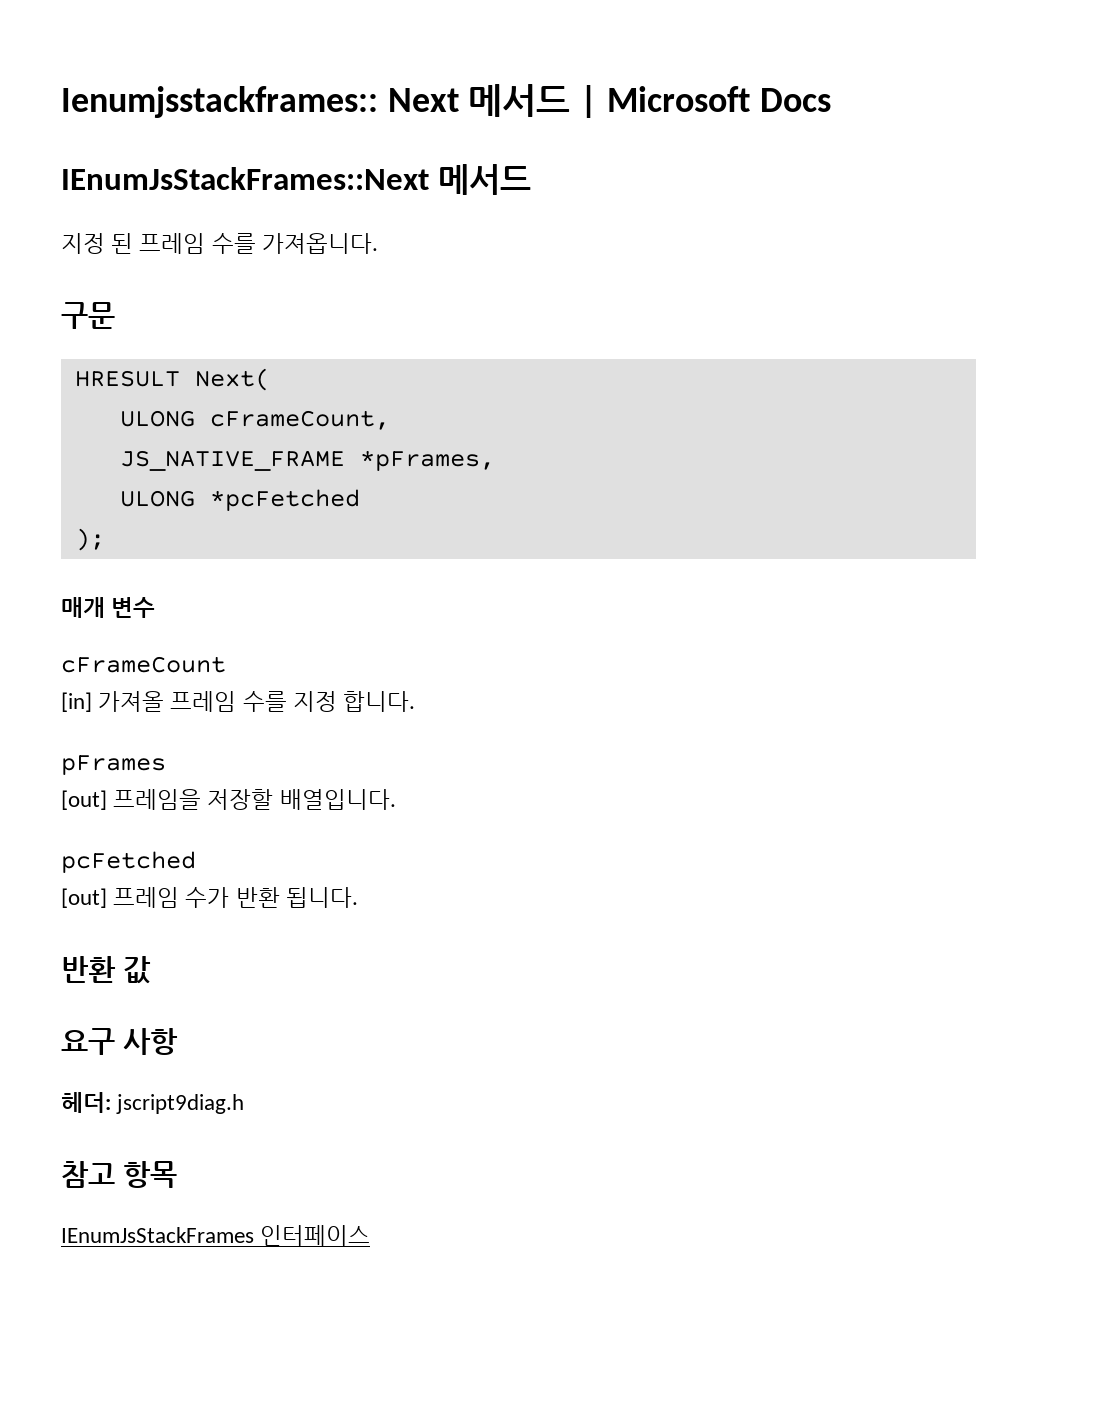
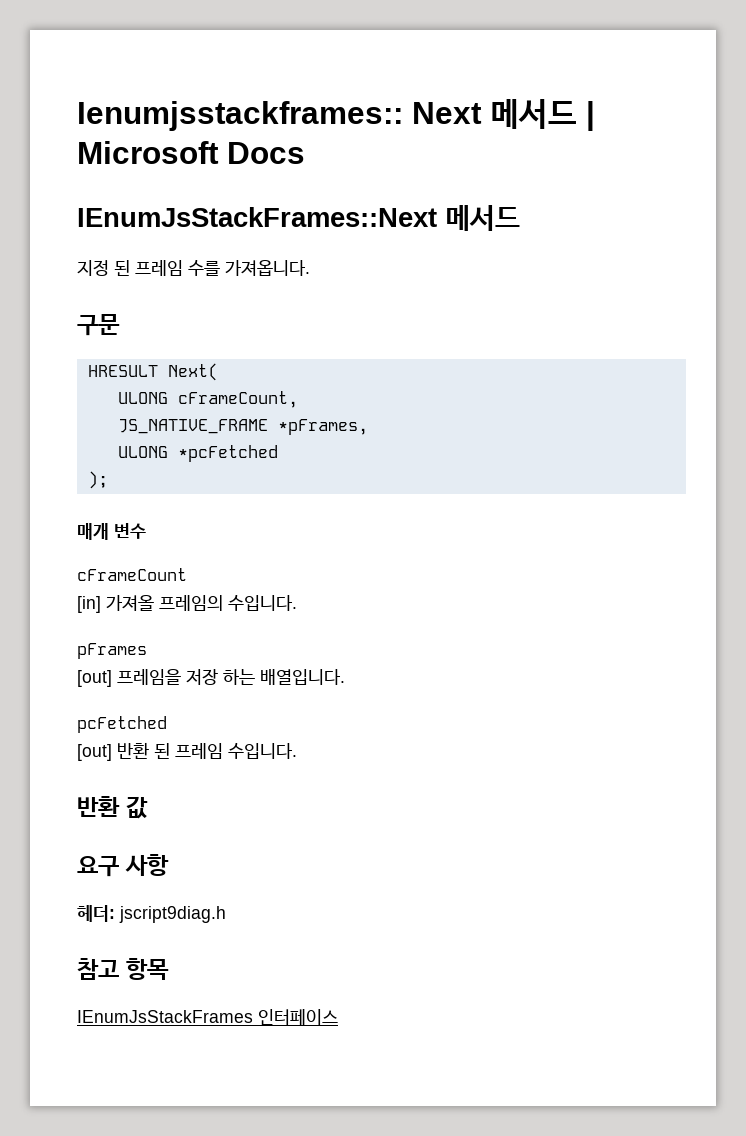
- [in] 가져올 프레임 수를 지정 합니다.
+ [in] 가져올 프레임의 수입니다.
- [out] 프레임을 저장할 배열입니다.
+ [out] 프레임을 저장 하는 배열입니다.
- [out] 프레임 수가 반환 됩니다.
+ [out] 반환 된 프레임 수입니다.

